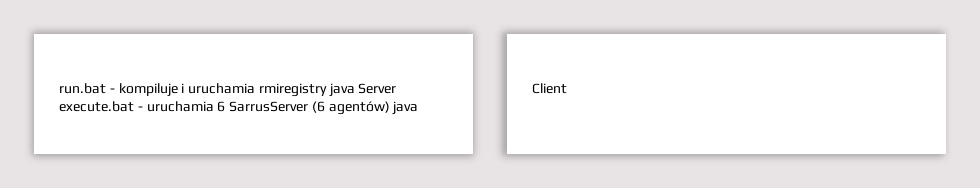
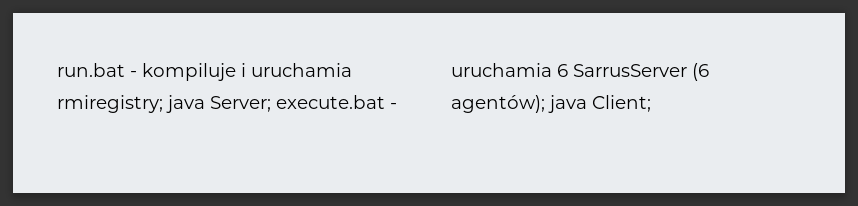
- run.bat - kompiluje i uruchamia rmiregistry java Server execute.bat - uruchamia 6 SarrusServer (6 agentów) java Client
+ run.bat - kompiluje i uruchamia rmiregistry; java Server; execute.bat - uruchamia 6 SarrusServer (6 agentów); java Client;

